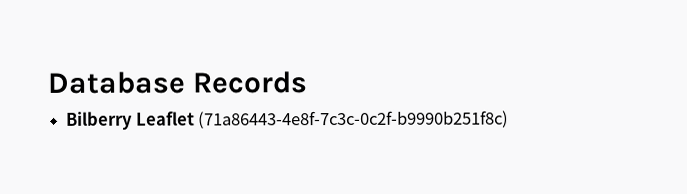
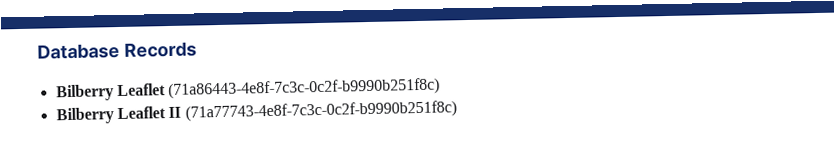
+ Bilberry Leaflet II (71a77743-4e8f-7c3c-0c2f-b9990b251f8c)

